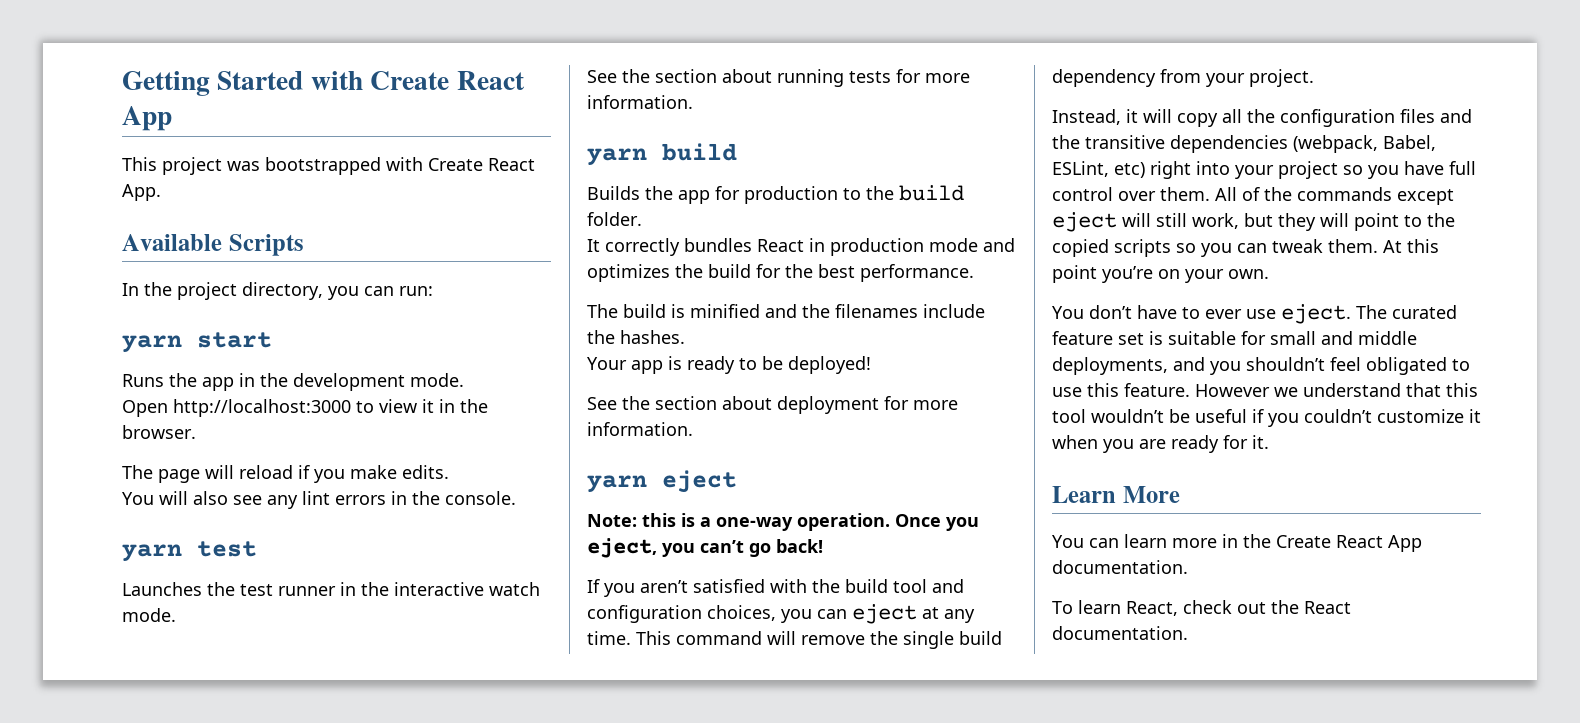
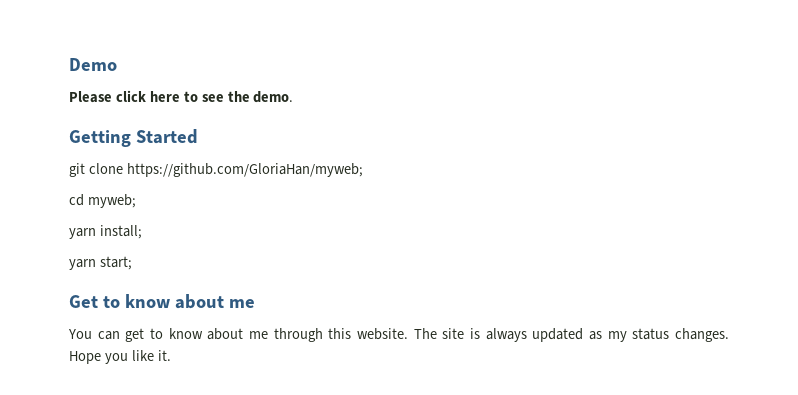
- Getting Started with Create React App
- This project was bootstrapped with Create React App.
- Available Scripts
- In the project directory, you can run:
- yarn start
- Runs the app in the development mode.
- Open http://localhost:3000 to view it in the browser.
- The page will reload if you make edits.
- You will also see any lint errors in the console.
- yarn test
- Launches the test runner in the interactive watch mode.
- See the section about running tests for more information.
- yarn build
- Builds the app for production to the build folder.
- It correctly bundles React in production mode and optimizes the build for the best performance.
- The build is minified and the filenames include the hashes.
- Your app is ready to be deployed!
- See the section about deployment for more information.
- yarn eject
- Note: this is a one-way operation. Once you eject, you can’t go back!
- If you aren’t satisfied with the build tool and configuration choices, you can eject at any time. This command will remove the single build dependency from your project.
- Instead, it will copy all the configuration files and the transitive dependencies (webpack, Babel, ESLint, etc) right into your project so you have full control over them. All of the commands except eject will still work, but they will point to the copied scripts so you can tweak them. At this point you’re on your own.
- You don’t have to ever use eject. The curated feature set is suitable for small and middle deployments, and you shouldn’t feel obligated to use this feature. However we understand that this tool wouldn’t be useful if you couldn’t customize it when you are ready for it.
- Learn More
- You can learn more in the Create React App documentation.
- To learn React, check out the React documentation.
+ Demo
+ Please click here to see the demo.
+ Getting Started
+ git clone https://github.com/GloriaHan/myweb;
+ cd myweb;
+ yarn install;
+ yarn start;
+ Get to know about me
+ You can get to know about me through this website. The site is always updated as my status changes. Hope you like it.

